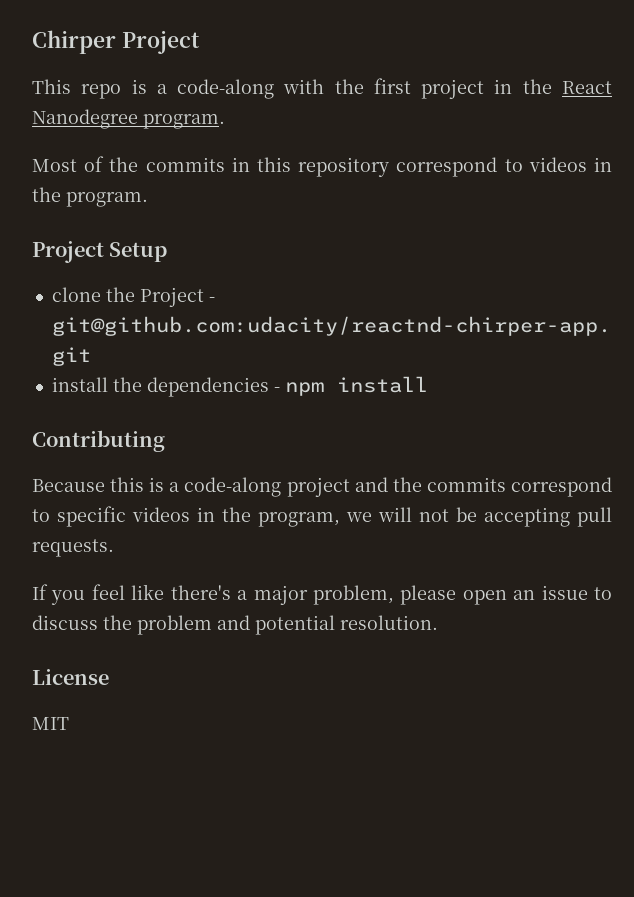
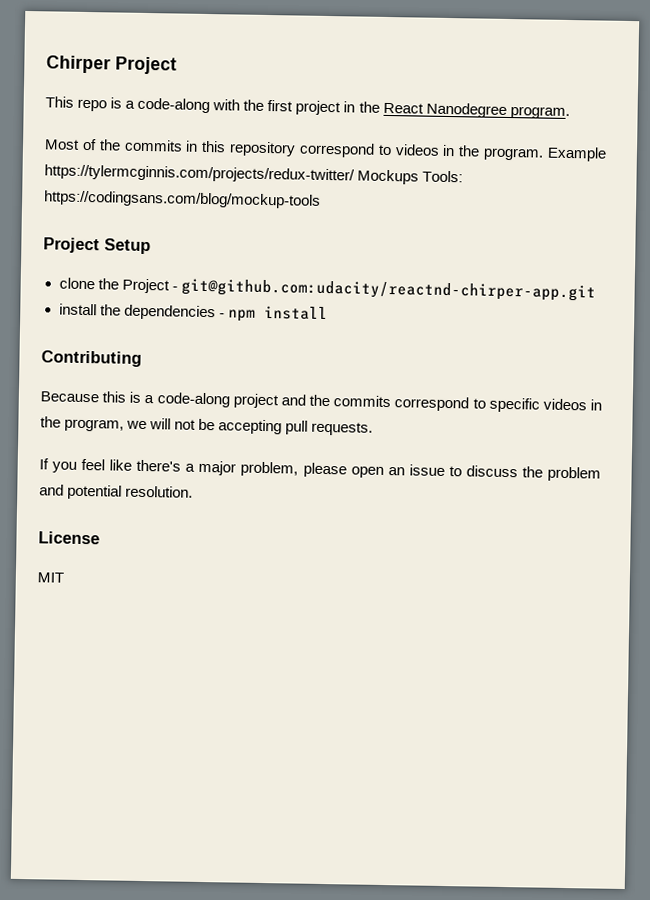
+ Example https://tylermcginnis.com/projects/redux-twitter/ Mockups Tools: https://codingsans.com/blog/mockup-tools

